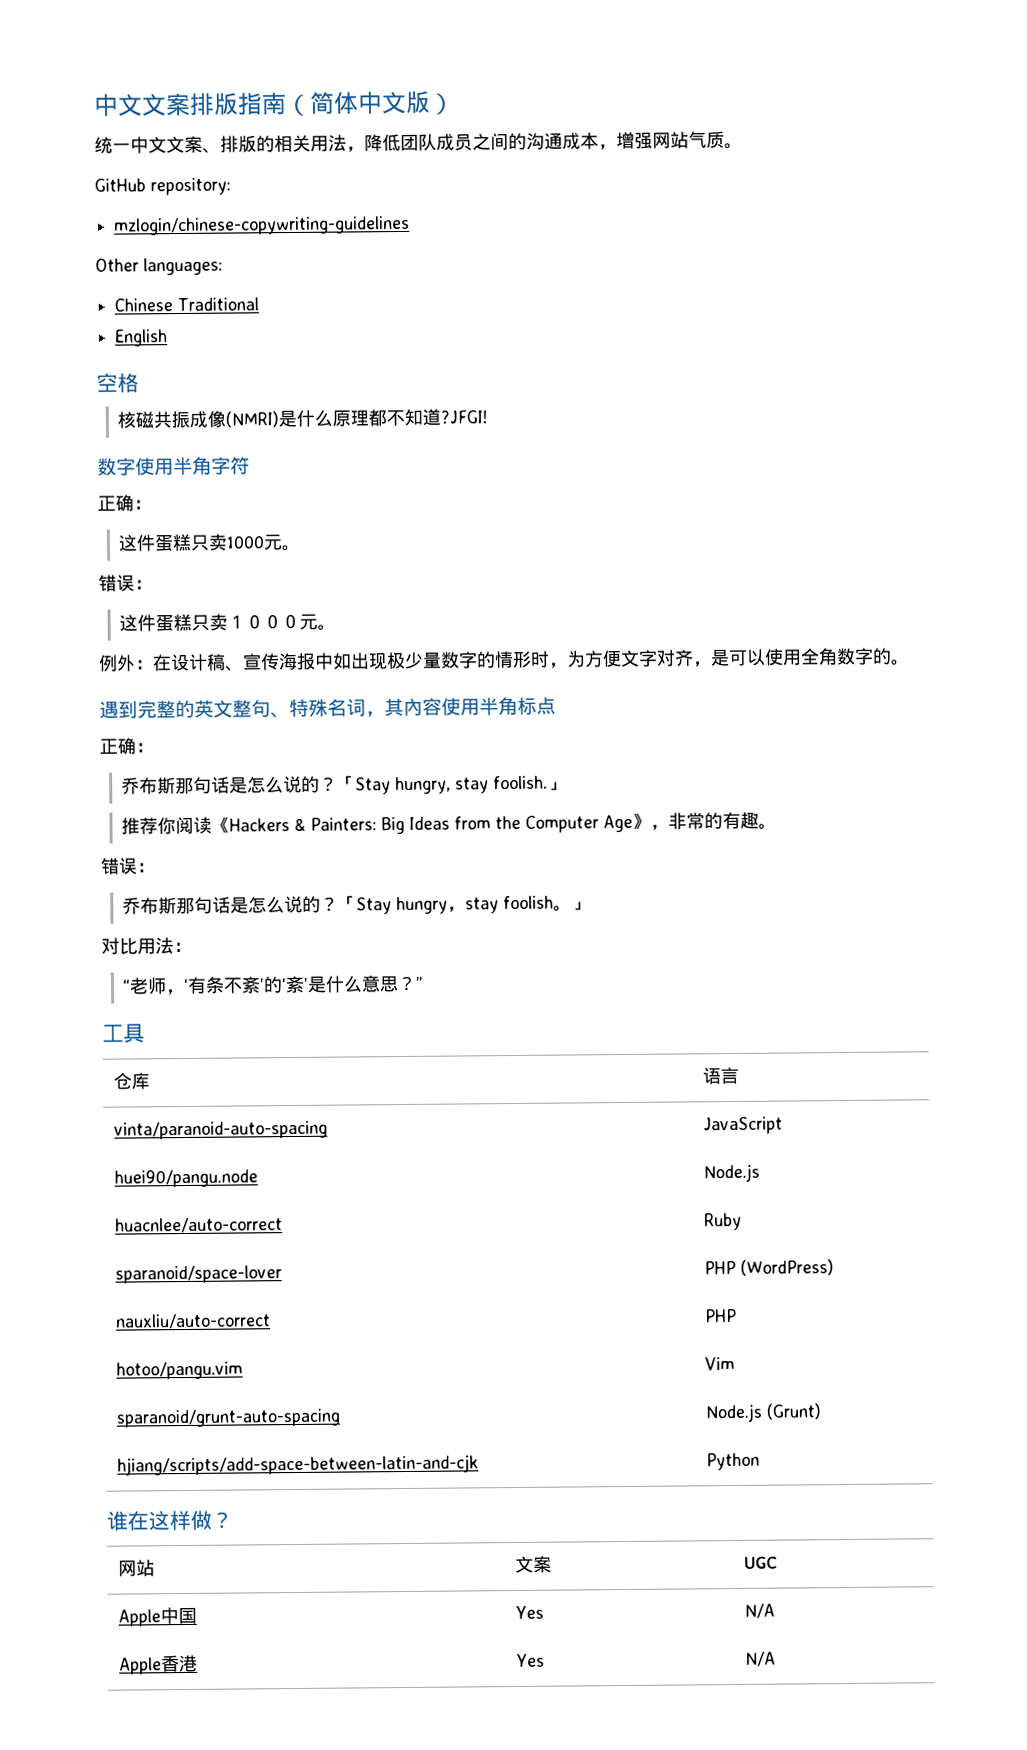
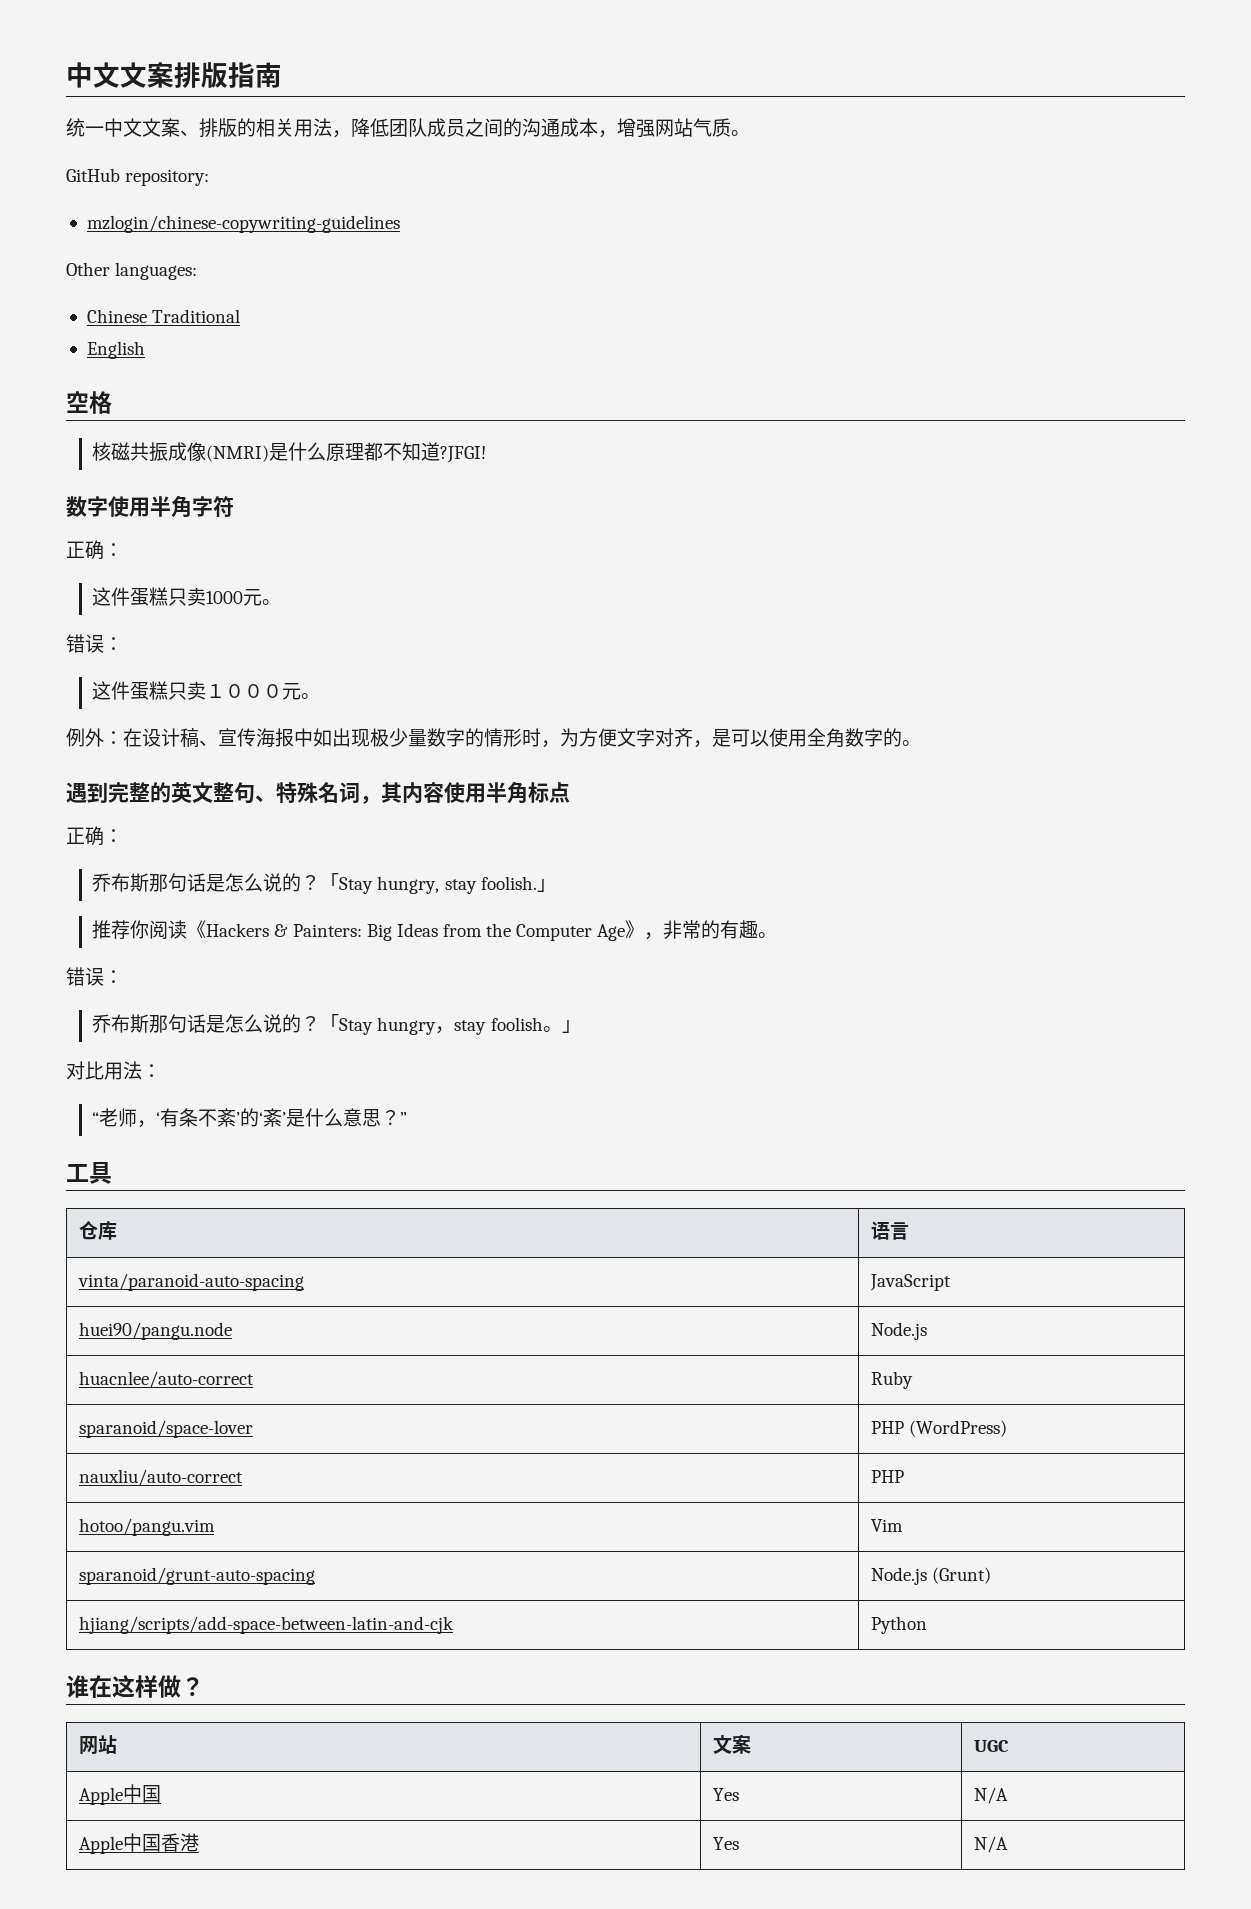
- 中文文案排版指南（简体中文版）
+ 中文文案排版指南
- 遇到完整的英文整句、特殊名词，其內容使用半角标点
+ 遇到完整的英文整句、特殊名词，其内容使用半角标点
- Apple香港 | Yes | N/A
+ Apple中国香港 | Yes | N/A

